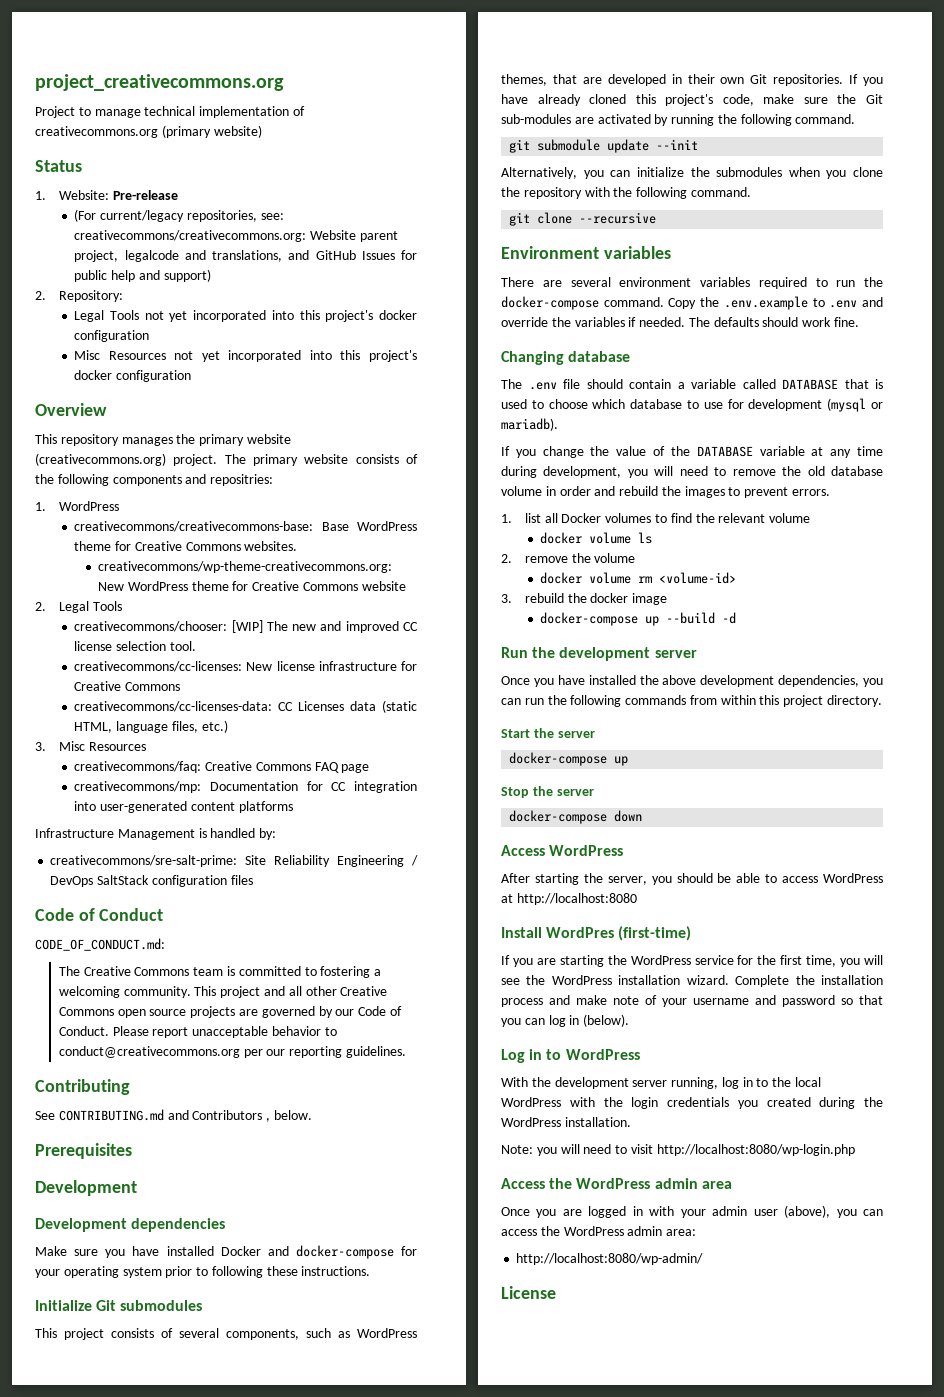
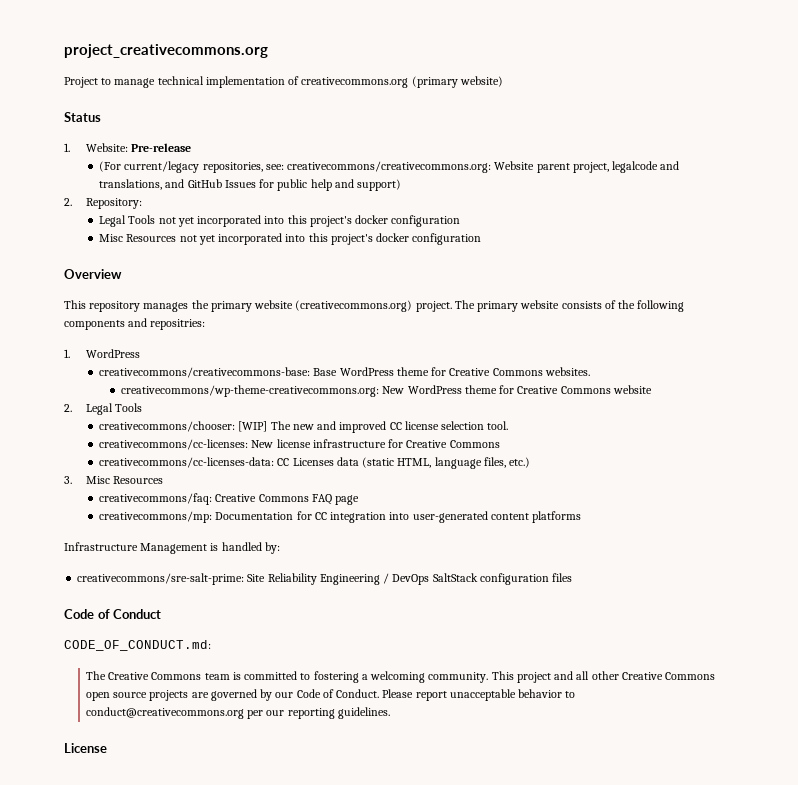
- Contributing
- See CONTRIBUTING.md and Contributors , below.
- Prerequisites
- Development
- Development dependencies
- Make sure you have installed Docker and docker-compose for your operating system prior to following these instructions.
- Initialize Git submodules
- This project consists of several components, such as WordPress themes, that are developed in their own Git repositories. If you have already cloned this project's code, make sure the Git sub-modules are activated by running the following command.
- git submodule update --init
- Alternatively, you can initialize the submodules when you clone the repository with the following command.
- git clone --recursive
- Environment variables
- There are several environment variables required to run the docker-compose command. Copy the .env.example to .env and override the variables if needed. The defaults should work fine.
- Changing database
- The .env file should contain a variable called DATABASE that is used to choose which database to use for development (mysql or mariadb).
- If you change the value of the DATABASE variable at any time during development, you will need to remove the old database volume in order and rebuild the images to prevent errors.
- 1. list all Docker volumes to find the relevant volume
- docker volume ls
- 2. remove the volume
- docker volume rm <volume-id>
- 3. rebuild the docker image
- docker-compose up --build -d
- Run the development server
- Once you have installed the above development dependencies, you can run the following commands from within this project directory.
- Start the server
- docker-compose up
- Stop the server
- docker-compose down
- Access WordPress
- After starting the server, you should be able to access WordPress at http://localhost:8080
- Install WordPres (first-time)
- If you are starting the WordPress service for the first time, you will see the WordPress installation wizard. Complete the installation process and make note of your username and password so that you can log in (below).
- Log in to WordPress
- With the development server running, log in to the local WordPress with the login credentials you created during the WordPress installation.
- Note: you will need to visit http://localhost:8080/wp-login.php
- Access the WordPress admin area
- Once you are logged in with your admin user (above), you can access the WordPress admin area:
- http://localhost:8080/wp-admin/

